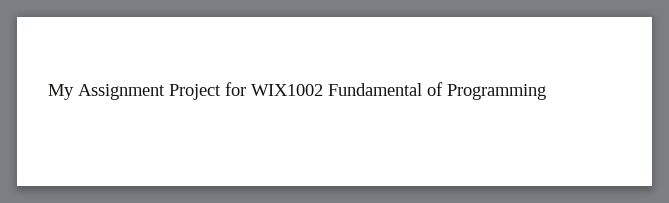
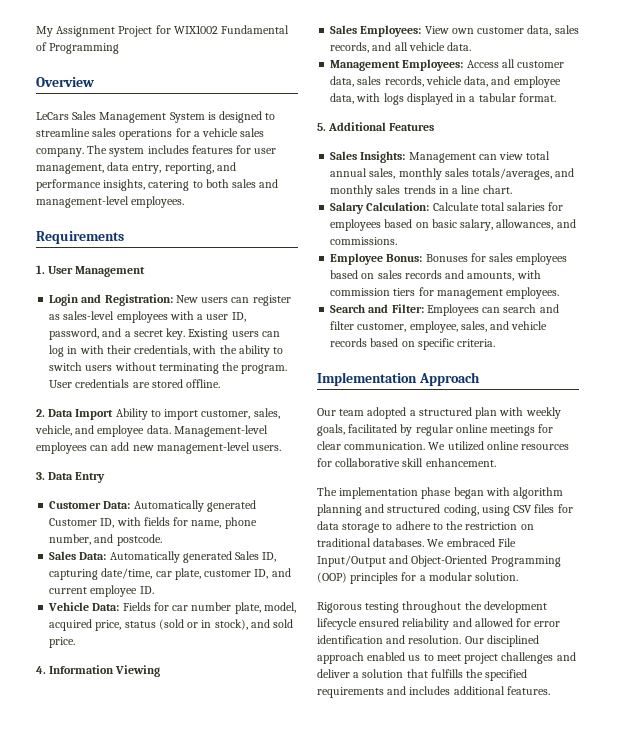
+ Overview
+ LeCars Sales Management System is designed to streamline sales operations for a vehicle sales company. The system includes features for user management, data entry, reporting, and performance insights, catering to both sales and management-level employees.
+ Requirements
+ 1. User Management
+ Login and Registration: New users can register as sales-level employees with a user ID, password, and a secret key. Existing users can log in with their credentials, with the ability to switch users without terminating the program. User credentials are stored offline.
+ 2. Data Import Ability to import customer, sales, vehicle, and employee data. Management-level employees can add new management-level users.
+ 3. Data Entry
+ Customer Data: Automatically generated Customer ID, with fields for name, phone number, and postcode.
+ Sales Data: Automatically generated Sales ID, capturing date/time, car plate, customer ID, and current employee ID.
+ Vehicle Data: Fields for car number plate, model, acquired price, status (sold or in stock), and sold price.
+ 4. Information Viewing
+ Sales Employees: View own customer data, sales records, and all vehicle data.
+ Management Employees: Access all customer data, sales records, vehicle data, and employee data, with logs displayed in a tabular format.
+ 5. Additional Features
+ Sales Insights: Management can view total annual sales, monthly sales totals/averages, and monthly sales trends in a line chart.
+ Salary Calculation: Calculate total salaries for employees based on basic salary, allowances, and commissions.
+ Employee Bonus: Bonuses for sales employees based on sales records and amounts, with commission tiers for management employees.
+ Search and Filter: Employees can search and filter customer, employee, sales, and vehicle records based on specific criteria.
+ Implementation Approach
+ Our team adopted a structured plan with weekly goals, facilitated by regular online meetings for clear communication. We utilized online resources for collaborative skill enhancement.
+ The implementation phase began with algorithm planning and structured coding, using CSV files for data storage to adhere to the restriction on traditional databases. We embraced File Input/Output and Object-Oriented Programming (OOP) principles for a modular solution.
+ Rigorous testing throughout the development lifecycle ensured reliability and allowed for error identification and resolution. Our disciplined approach enabled us to meet project challenges and deliver a solution that fulfills the specified requirements and includes additional features.

